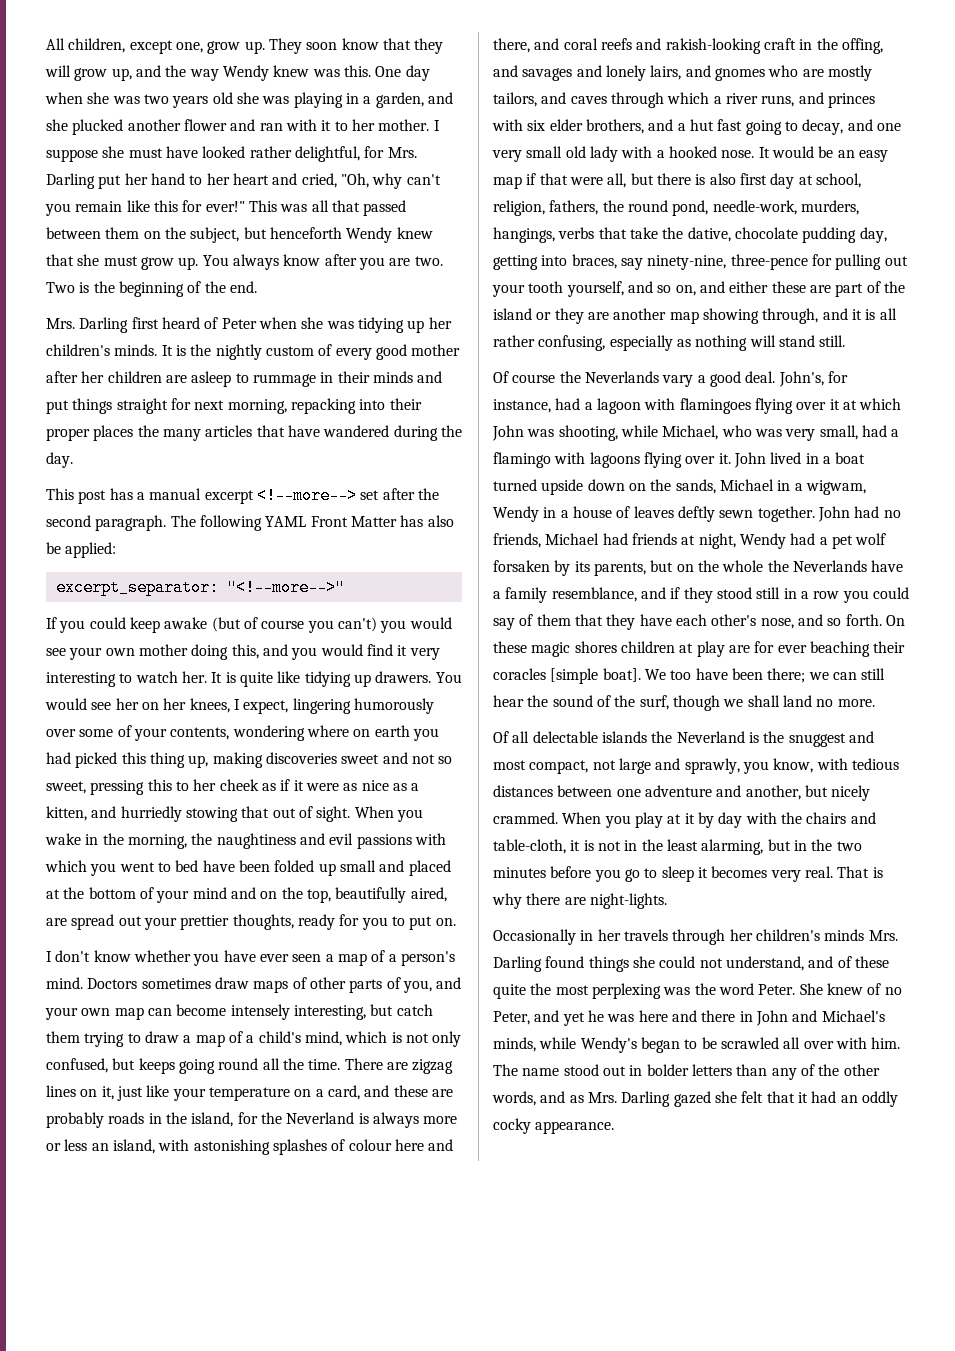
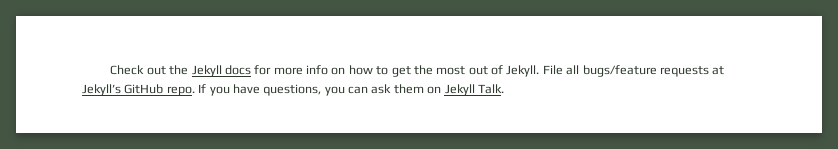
- All children, except one, grow up. They soon know that they will grow up, and the way Wendy knew was this. One day when she was two years old she was playing in a garden, and she plucked another flower and ran with it to her mother. I suppose she must have looked rather delightful, for Mrs. Darling put her hand to her heart and cried, "Oh, why can't you remain like this for ever!" This was all that passed between them on the subject, but henceforth Wendy knew that she must grow up. You always know after you are two. Two is the beginning of the end.
- Mrs. Darling first heard of Peter when she was tidying up her children's minds. It is the nightly custom of every good mother after her children are asleep to rummage in their minds and put things straight for next morning, repacking into their proper places the many articles that have wandered during the day.
- This post has a manual excerpt <!--more--> set after the second paragraph. The following YAML Front Matter has also be applied:
- excerpt_separator: "<!--more-->"
- If you could keep awake (but of course you can't) you would see your own mother doing this, and you would find it very interesting to watch her. It is quite like tidying up drawers. You would see her on her knees, I expect, lingering humorously over some of your contents, wondering where on earth you had picked this thing up, making discoveries sweet and not so sweet, pressing this to her cheek as if it were as nice as a kitten, and hurriedly stowing that out of sight. When you wake in the morning, the naughtiness and evil passions with which you went to bed have been folded up small and placed at the bottom of your mind and on the top, beautifully aired, are spread out your prettier thoughts, ready for you to put on.
- I don't know whether you have ever seen a map of a person's mind. Doctors sometimes draw maps of other parts of you, and your own map can become intensely interesting, but catch them trying to draw a map of a child's mind, which is not only confused, but keeps going round all the time. There are zigzag lines on it, just like your temperature on a card, and these are probably roads in the island, for the Neverland is always more or less an island, with astonishing splashes of colour here and there, and coral reefs and rakish-looking craft in the offing, and savages and lonely lairs, and gnomes who are mostly tailors, and caves through which a river runs, and princes with six elder brothers, and a hut fast going to decay, and one very small old lady with a hooked nose. It would be an easy map if that were all, but there is also first day at school, religion, fathers, the round pond, needle-work, murders, hangings, verbs that take the dative, chocolate pudding day, getting into braces, say ninety-nine, three-pence for pulling out your tooth yourself, and so on, and either these are part of the island or they are another map showing through, and it is all rather confusing, especially as nothing will stand still.
- Of course the Neverlands vary a good deal. John's, for instance, had a lagoon with flamingoes flying over it at which John was shooting, while Michael, who was very small, had a flamingo with lagoons flying over it. John lived in a boat turned upside down on the sands, Michael in a wigwam, Wendy in a house of leaves deftly sewn together. John had no friends, Michael had friends at night, Wendy had a pet wolf forsaken by its parents, but on the whole the Neverlands have a family resemblance, and if they stood still in a row you could say of them that they have each other's nose, and so forth. On these magic shores children at play are for ever beaching their coracles [simple boat]. We too have been there; we can still hear the sound of the surf, though we shall land no more.
- Of all delectable islands the Neverland is the snuggest and most compact, not large and sprawly, you know, with tedious distances between one adventure and another, but nicely crammed. When you play at it by day with the chairs and table-cloth, it is not in the least alarming, but in the two minutes before you go to sleep it becomes very real. That is why there are night-lights.
- Occasionally in her travels through her children's minds Mrs. Darling found things she could not understand, and of these quite the most perplexing was the word Peter. She knew of no Peter, and yet he was here and there in John and Michael's minds, while Wendy's began to be scrawled all over with him. The name stood out in bolder letters than any of the other words, and as Mrs. Darling gazed she felt that it had an oddly cocky appearance.
+ Check out the Jekyll docs for more info on how to get the most out of Jekyll. File all bugs/feature requests at Jekyll’s GitHub repo. If you have questions, you can ask them on Jekyll Talk.

